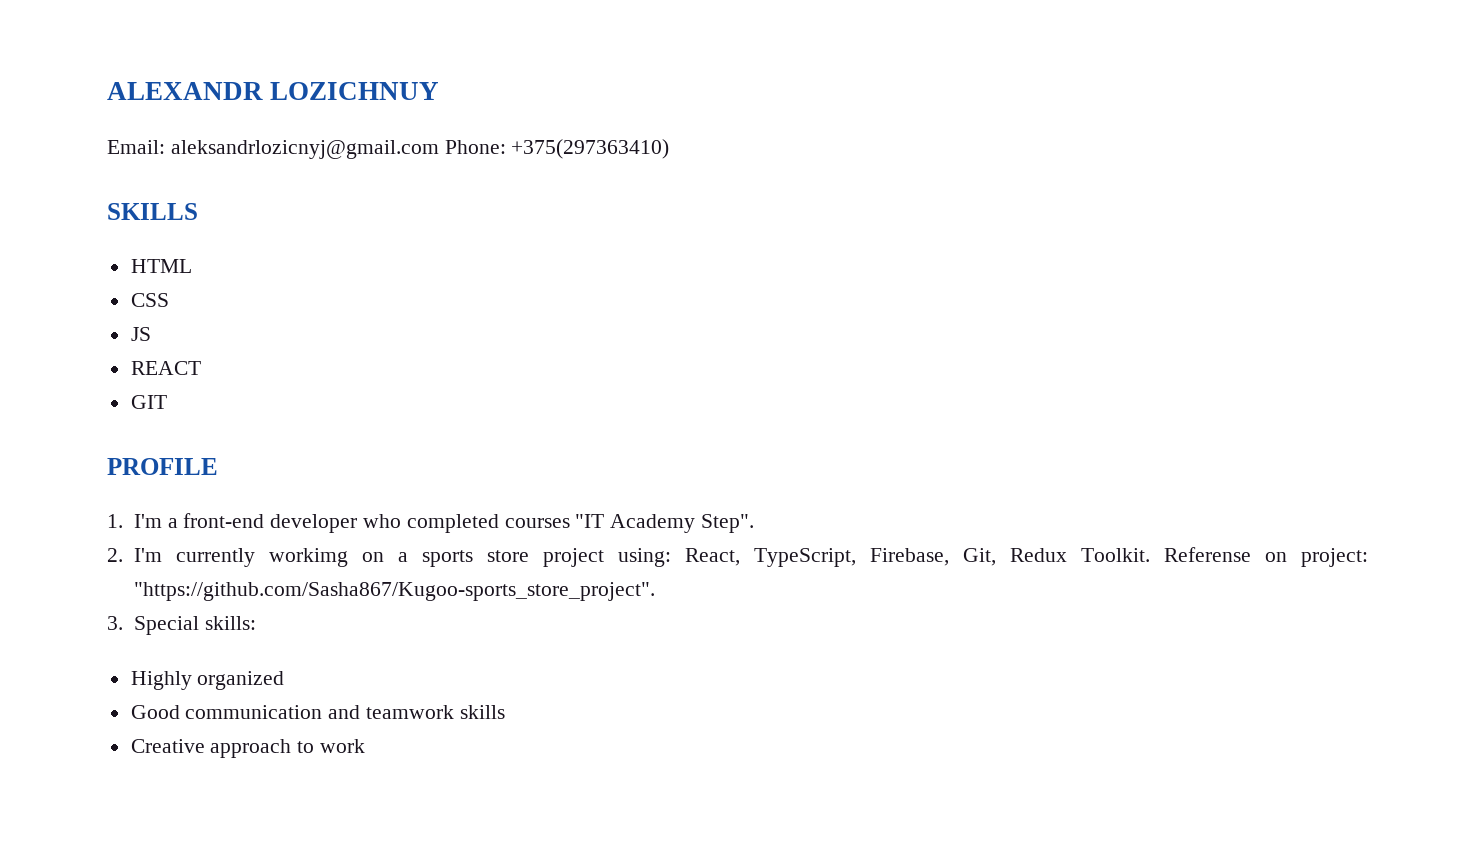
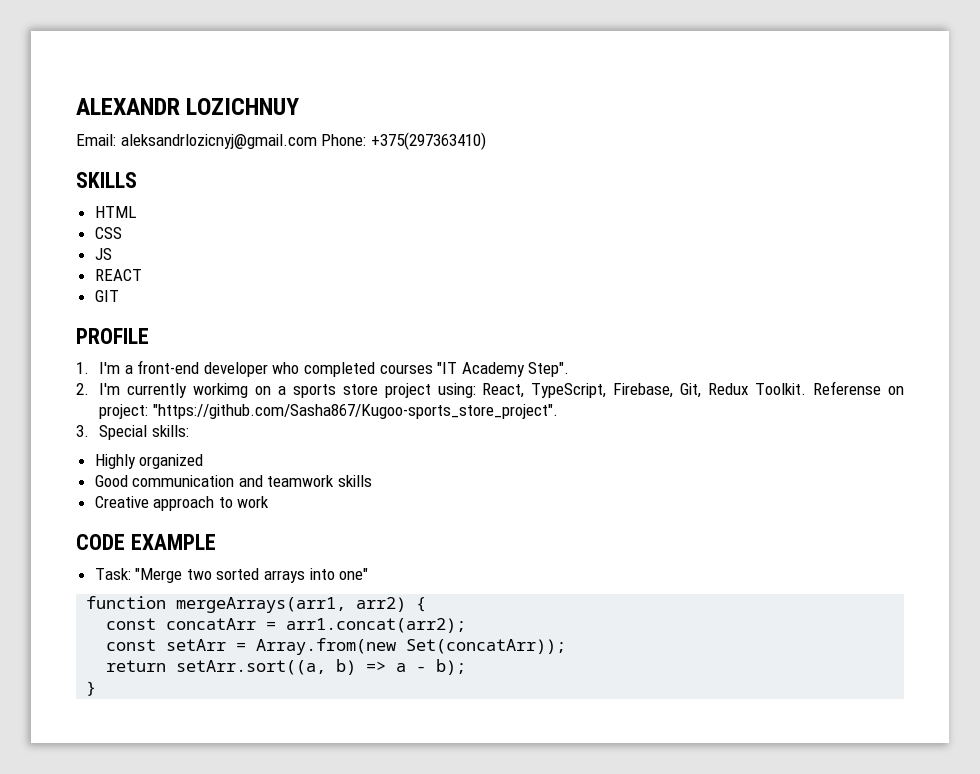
+ CODE EXAMPLE
+ Task: "Merge two sorted arrays into one"
+ function mergeArrays(arr1, arr2) {
+ const concatArr = arr1.concat(arr2);
+ const setArr = Array.from(new Set(concatArr));
+ return setArr.sort((a, b) => a - b);
+ }

